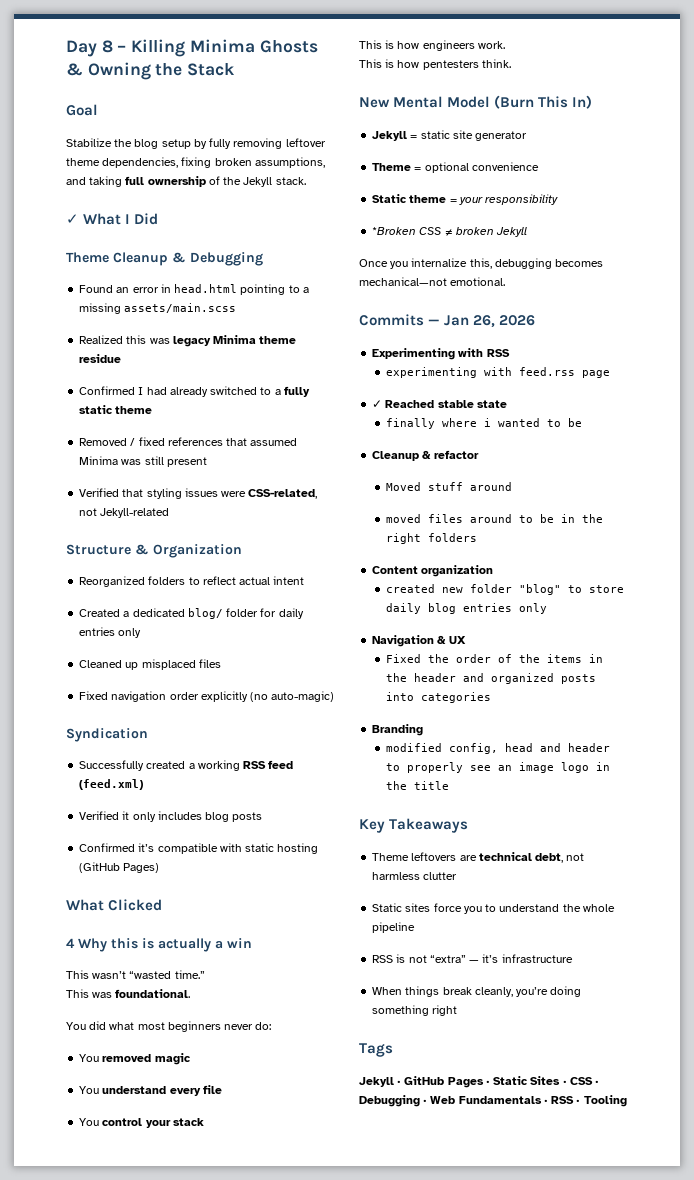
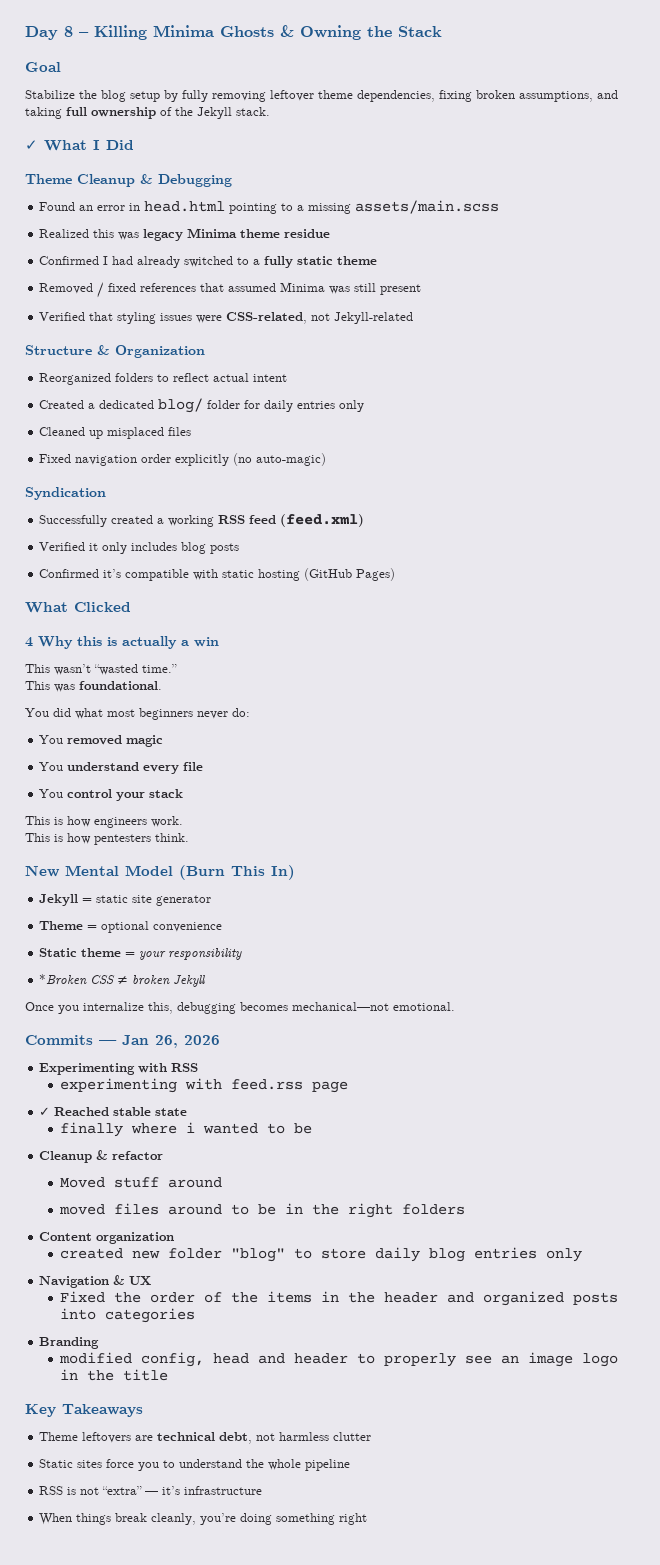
- Tags
- Jekyll · GitHub Pages · Static Sites · CSS · Debugging · Web Fundamentals · RSS · Tooling

